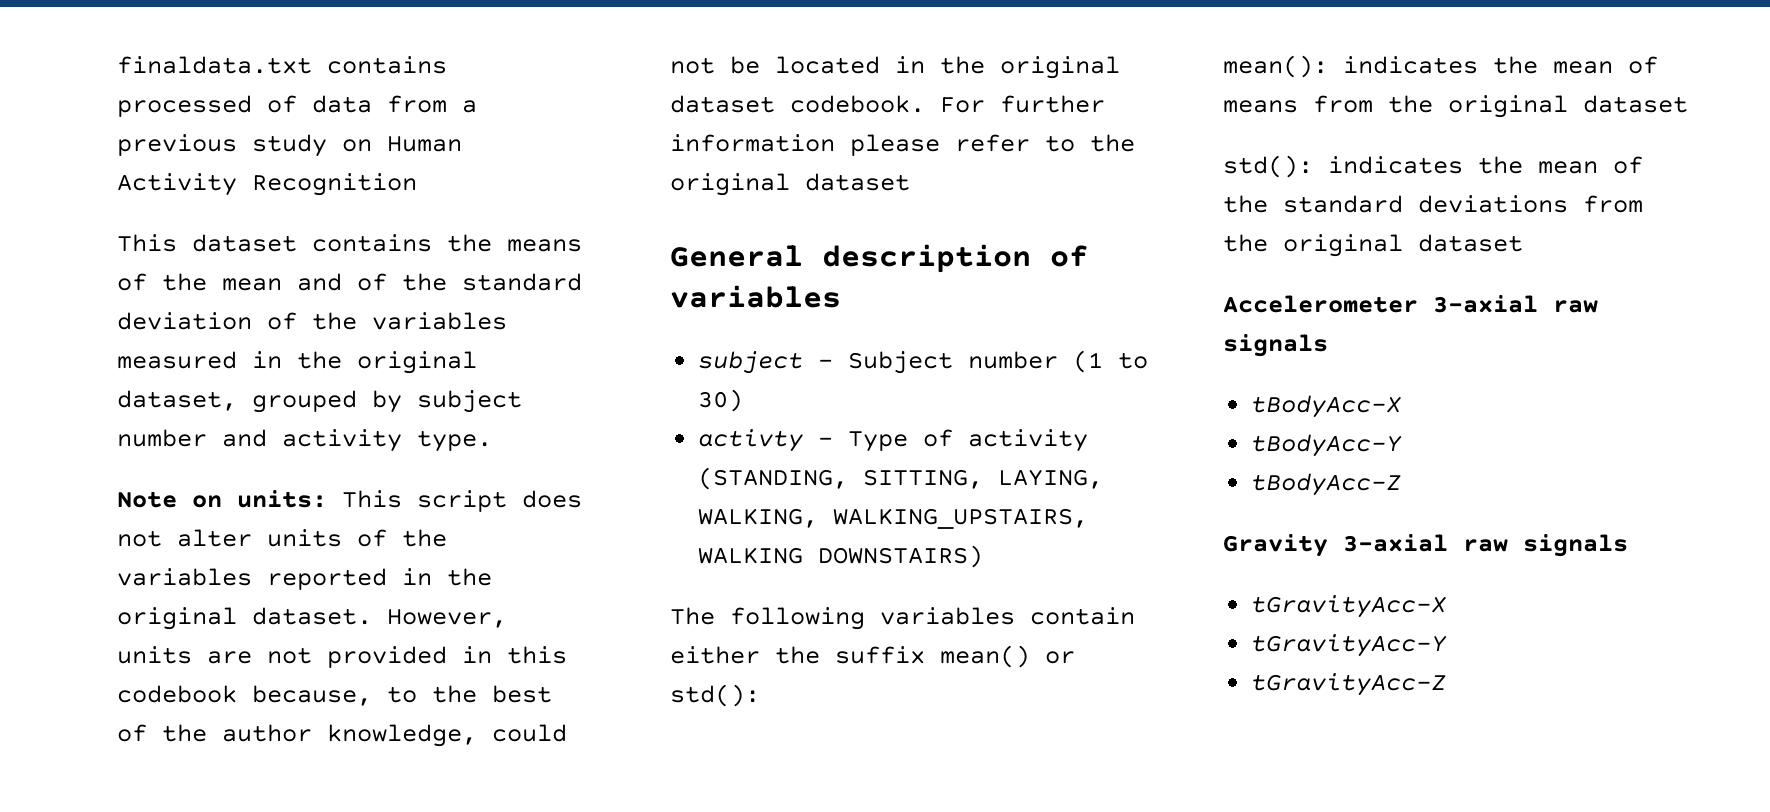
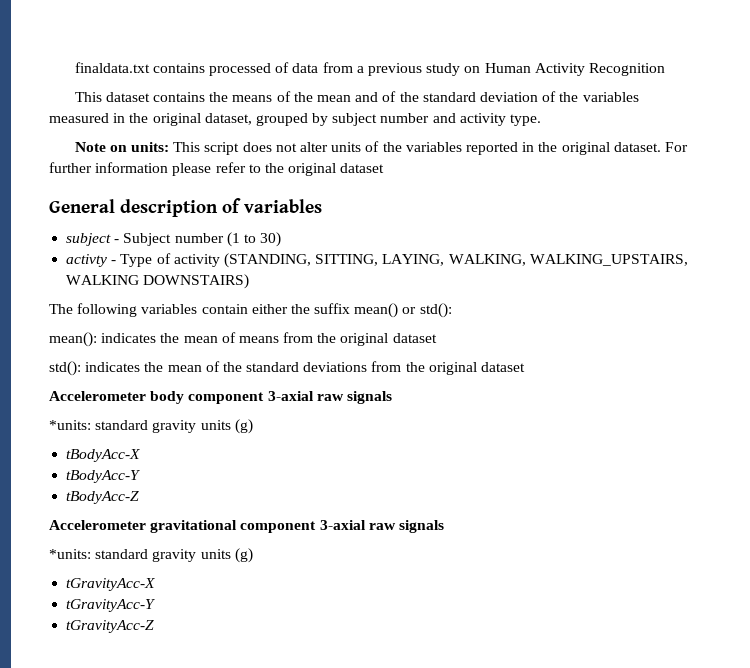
- However, units are not provided in this codebook because, to the best of the author knowledge, could not be located in the original dataset codebook.
- Accelerometer 3-axial raw signals
+ Accelerometer body component 3-axial raw signals
+ *units: standard gravity units (g)
- Gravity 3-axial raw signals
+ Accelerometer gravitational component 3-axial raw signals
+ *units: standard gravity units (g)

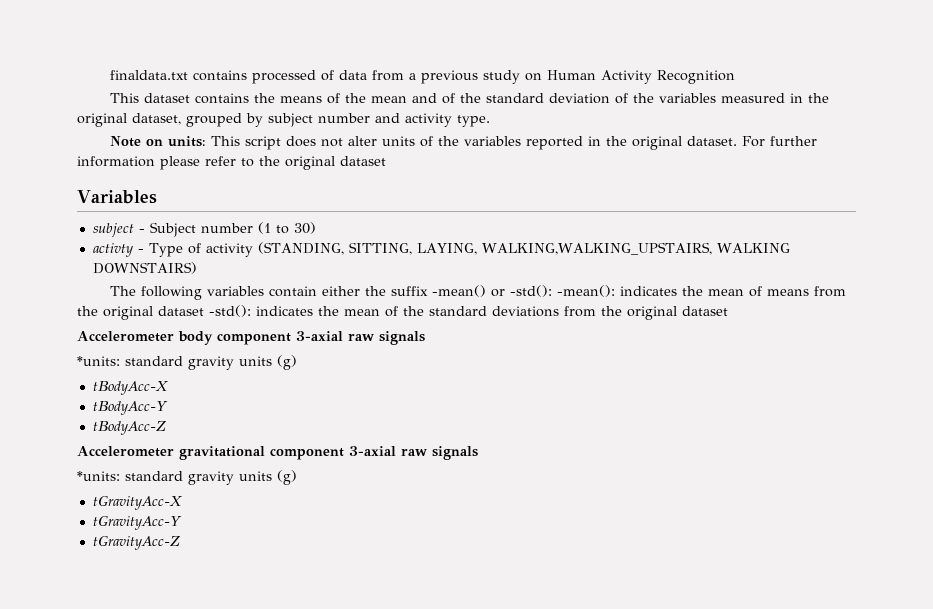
- General description of variables
+ Variables
- activty - Type of activity (STANDING, SITTING, LAYING, WALKING, WALKING_UPSTAIRS, WALKING DOWNSTAIRS)
+ activty - Type of activity (STANDING, SITTING, LAYING, WALKING,WALKING_UPSTAIRS, WALKING DOWNSTAIRS)
- The following variables contain either the suffix mean() or std():
- mean(): indicates the mean of means from the original dataset
- std(): indicates the mean of the standard deviations from the original dataset
+ The following variables contain either the suffix -mean() or -std(): -mean(): indicates the mean of means from the original dataset -std(): indicates the mean of the standard deviations from the original dataset

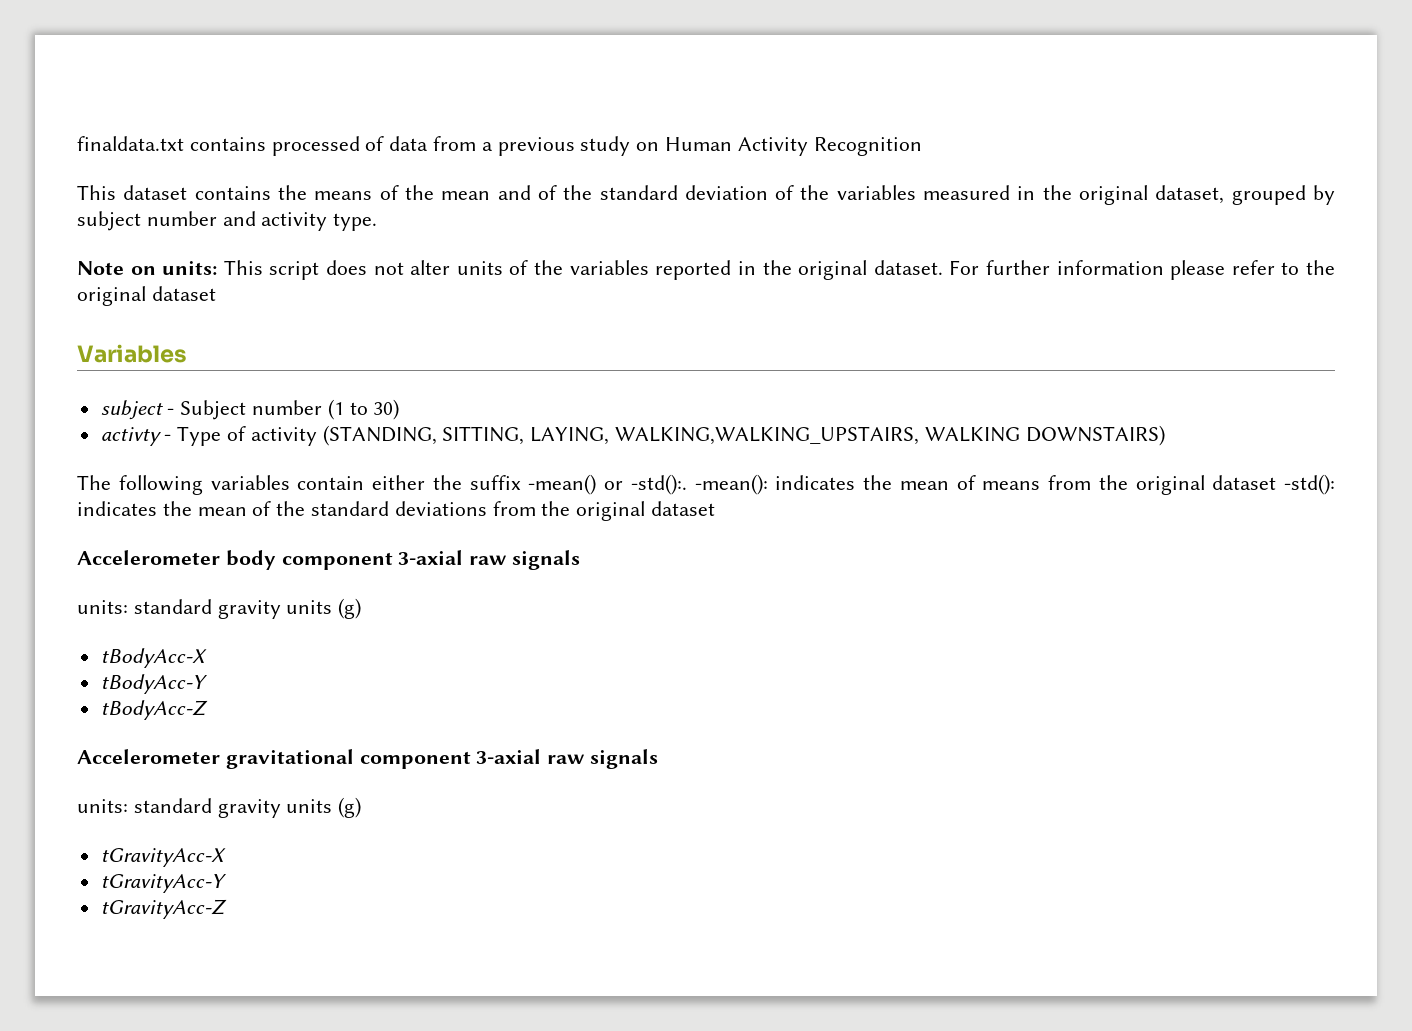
- The following variables contain either the suffix -mean() or -std(): -mean(): indicates the mean of means from the original dataset -std(): indicates the mean of the standard deviations from the original dataset
+ The following variables contain either the suffix -mean() or -std():. -mean(): indicates the mean of means from the original dataset -std(): indicates the mean of the standard deviations from the original dataset
  Accelerometer body component 3-axial raw signals
- *units: standard gravity units (g)
+ units: standard gravity units (g)
  Accelerometer gravitational component 3-axial raw signals
- *units: standard gravity units (g)
+ units: standard gravity units (g)

